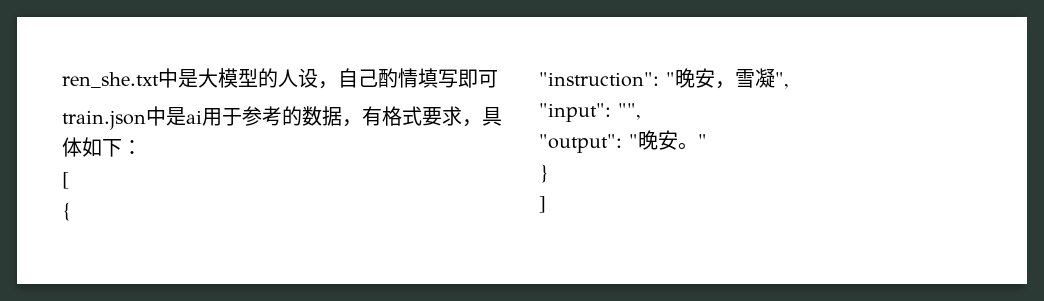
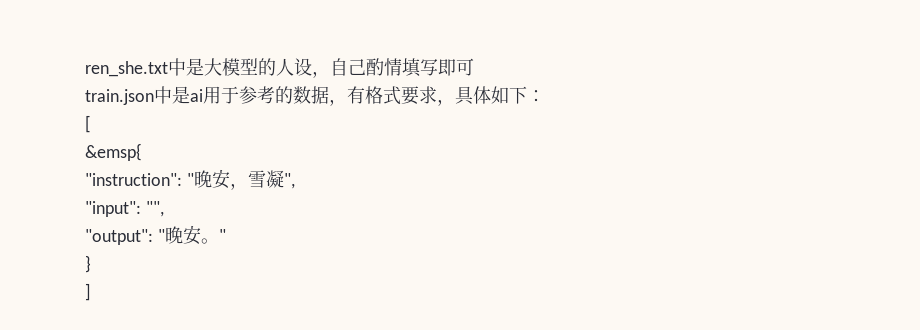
- {
+ &emsp{

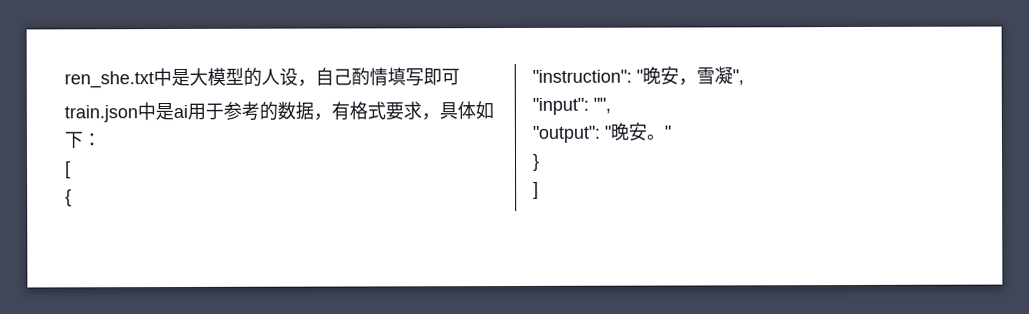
- &emsp{
+ {

